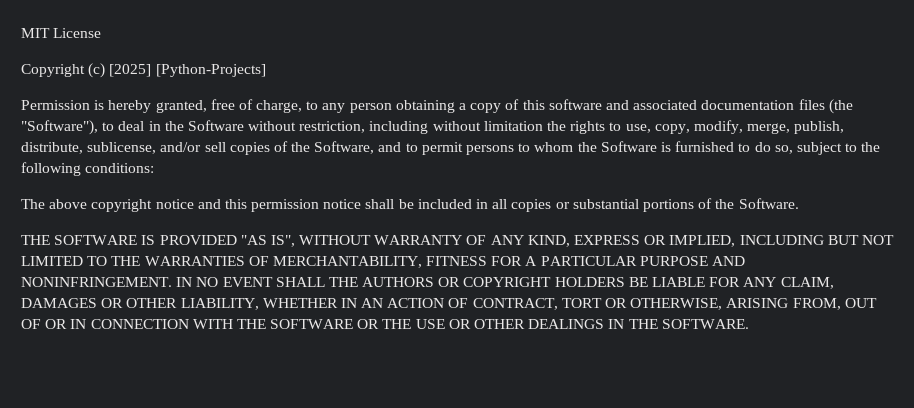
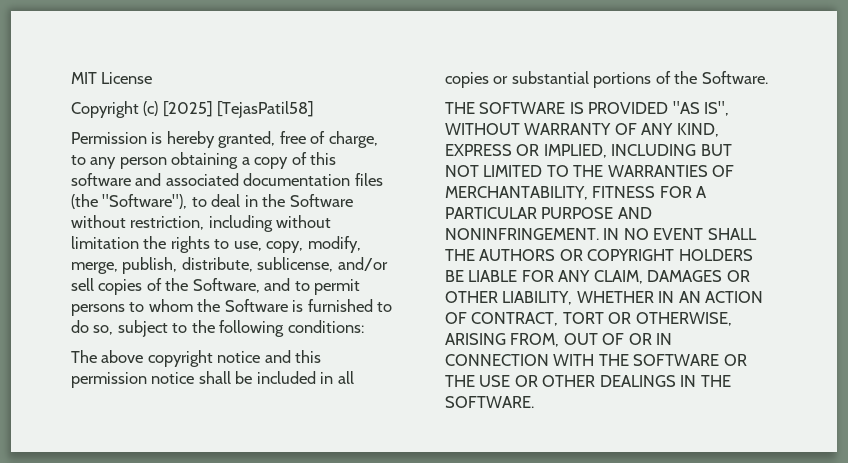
- Copyright (c) [2025] [Python-Projects]
+ Copyright (c) [2025] [TejasPatil58]

